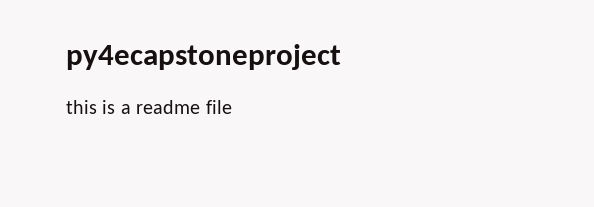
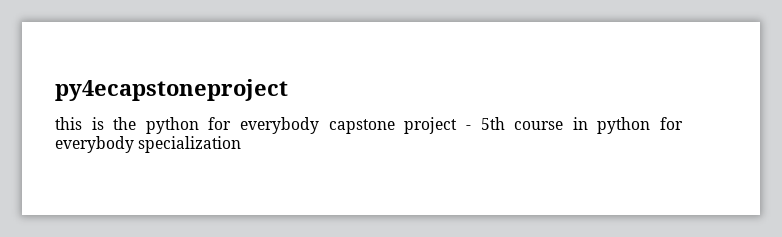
- this is a readme file
+ this is the python for everybody capstone project - 5th course in python for everybody specialization

